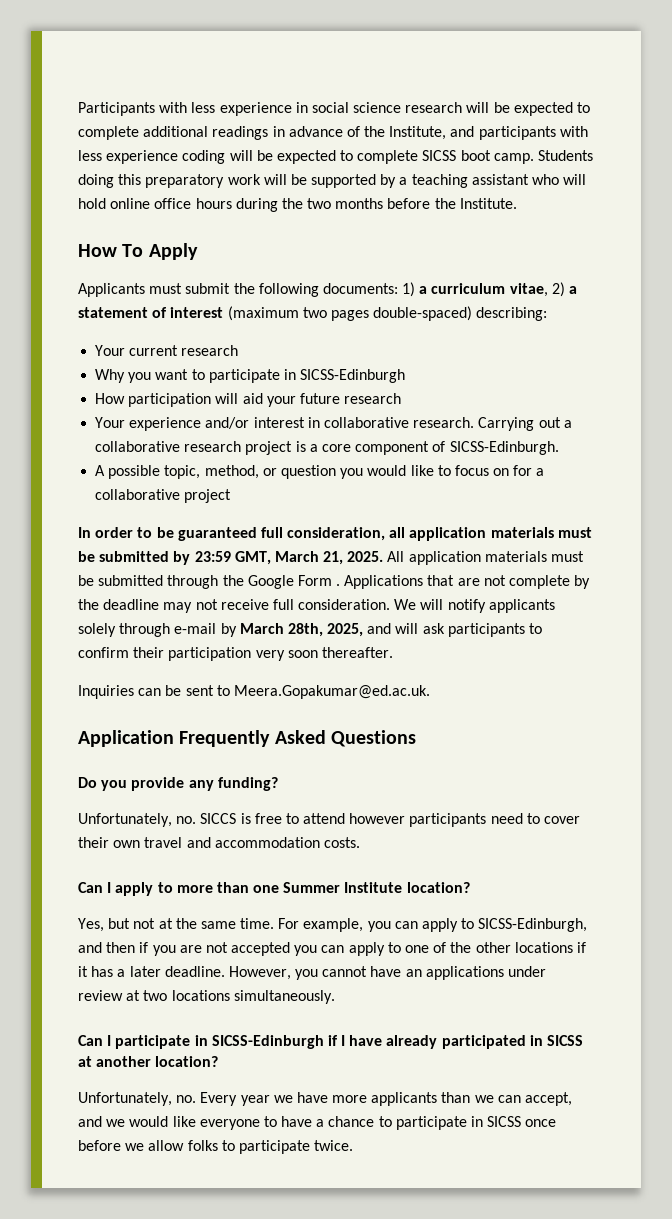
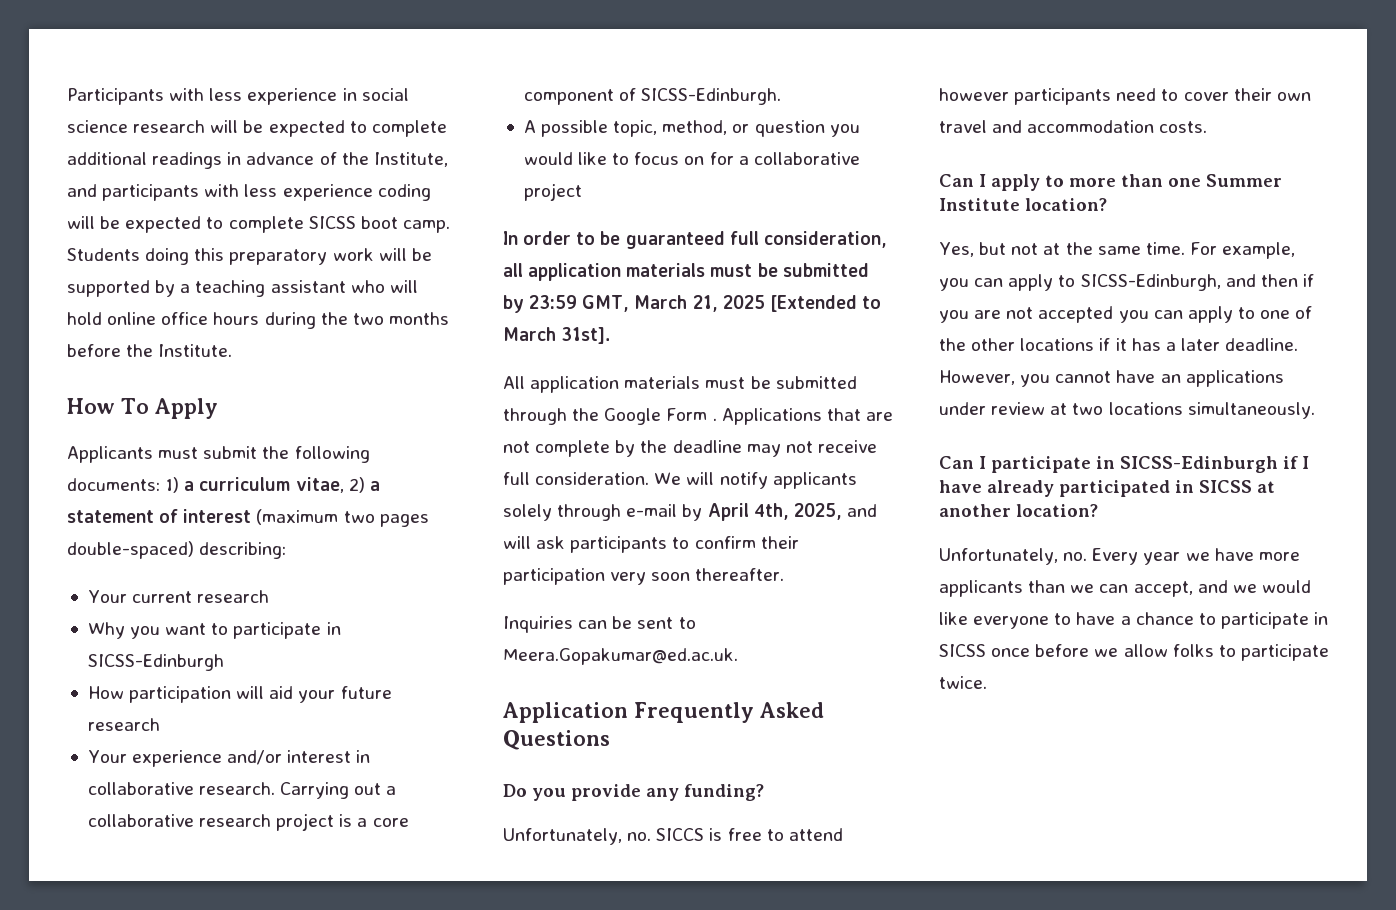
- In order to be guaranteed full consideration, all application materials must be submitted by 23:59 GMT, March 21, 2025. All application materials must be submitted through the Google Form .
+ In order to be guaranteed full consideration, all application materials must be submitted by 23:59 GMT, March 21, 2025 [Extended to March 31st].
+ All application materials must be submitted through the Google Form .
- We will notify applicants solely through e-mail by March 28th, 2025, and will ask participants to confirm their participation very soon thereafter.
+ We will notify applicants solely through e-mail by April 4th, 2025, and will ask participants to confirm their participation very soon thereafter.

